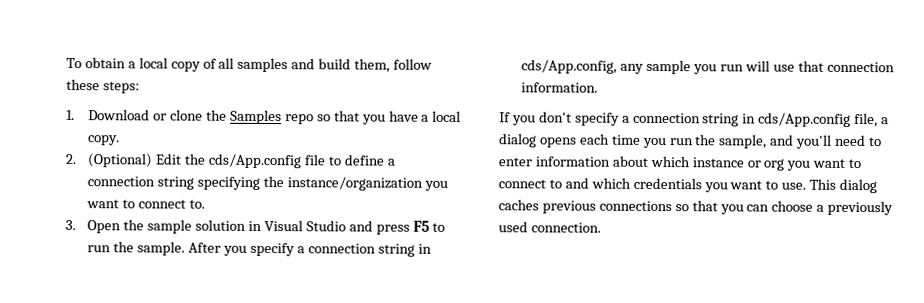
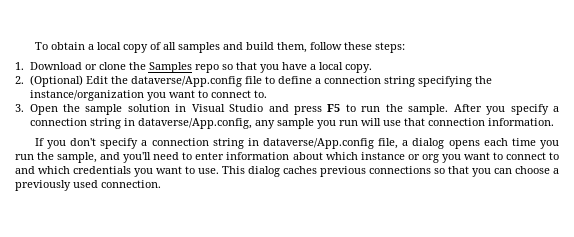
- 2. (Optional) Edit the cds/App.config file to define a connection string specifying the instance/organization you want to connect to.
+ 2. (Optional) Edit the dataverse/App.config file to define a connection string specifying the instance/organization you want to connect to.
- After you specify a connection string in cds/App.config, any sample you run will use that connection information.
+ After you specify a connection string in dataverse/App.config, any sample you run will use that connection information.
- If you don't specify a connection string in cds/App.config file, a dialog opens each time you run the sample, and you'll need to enter information about which instance or org you want to connect to and which credentials you want to use.
+ If you don't specify a connection string in dataverse/App.config file, a dialog opens each time you run the sample, and you'll need to enter information about which instance or org you want to connect to and which credentials you want to use.

